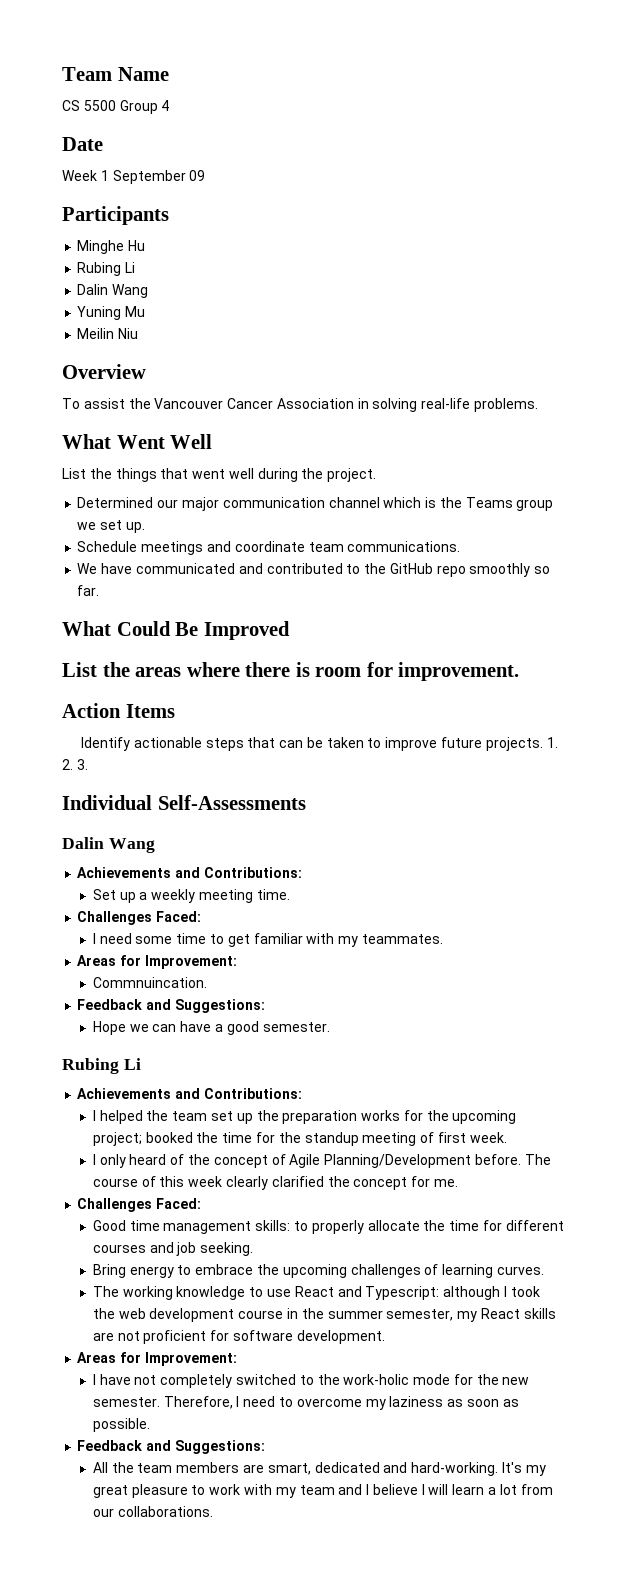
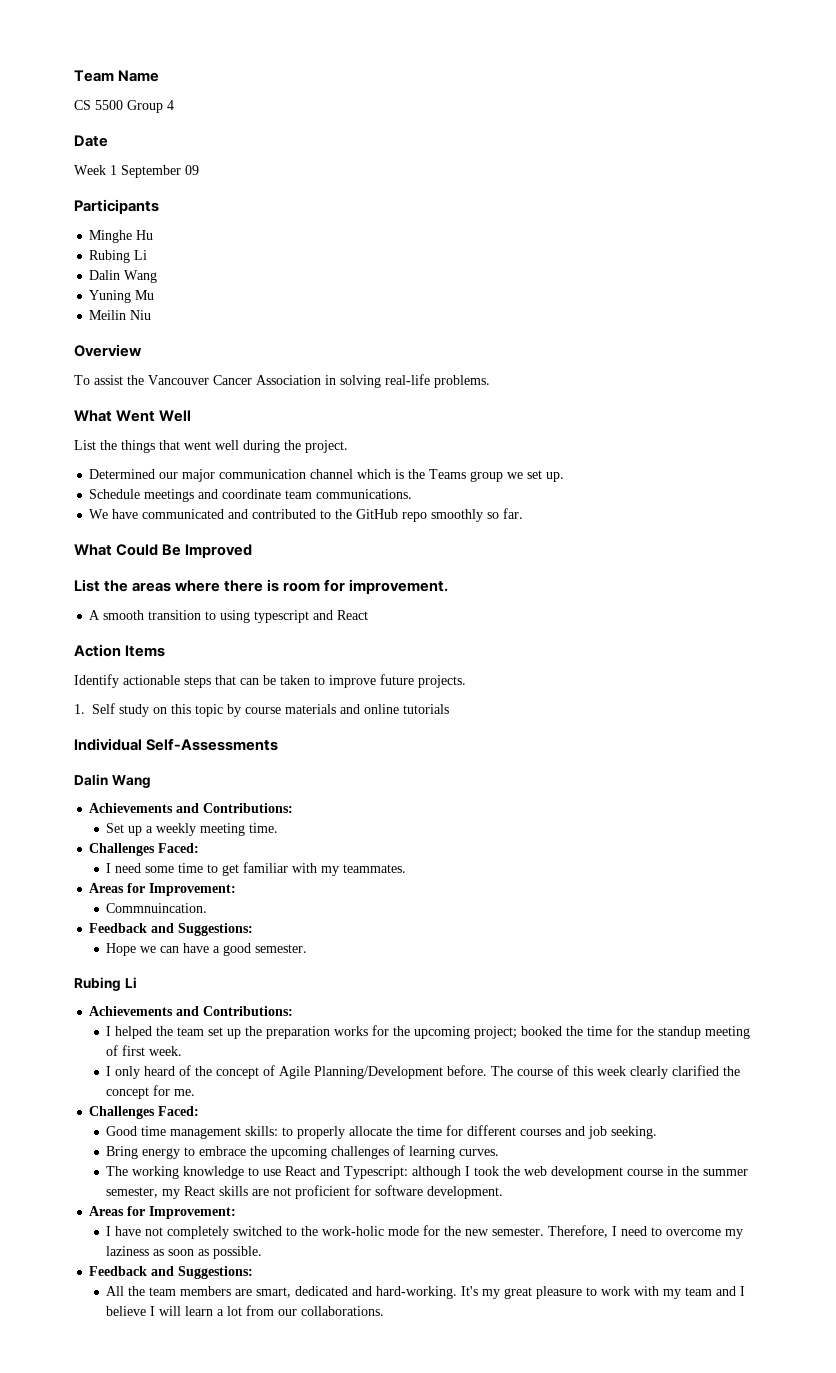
+ A smooth transition to using typescript and React
- Identify actionable steps that can be taken to improve future projects. 1. 2. 3.
+ Identify actionable steps that can be taken to improve future projects.
+ 1. Self study on this topic by course materials and online tutorials

